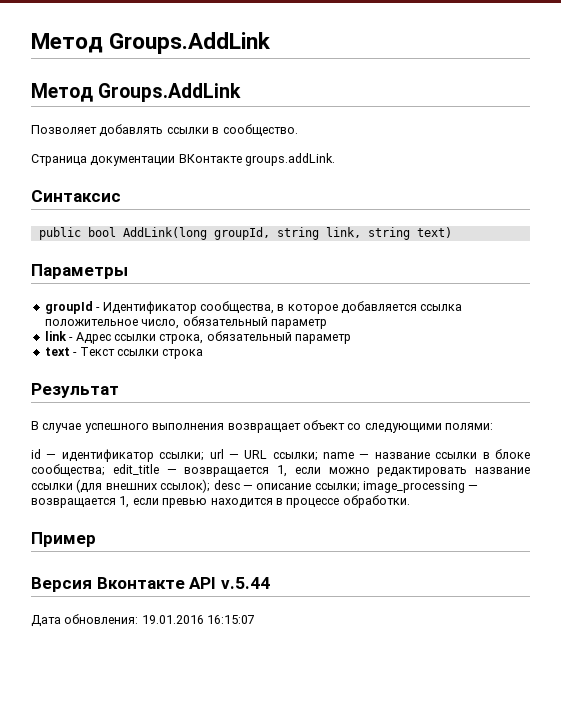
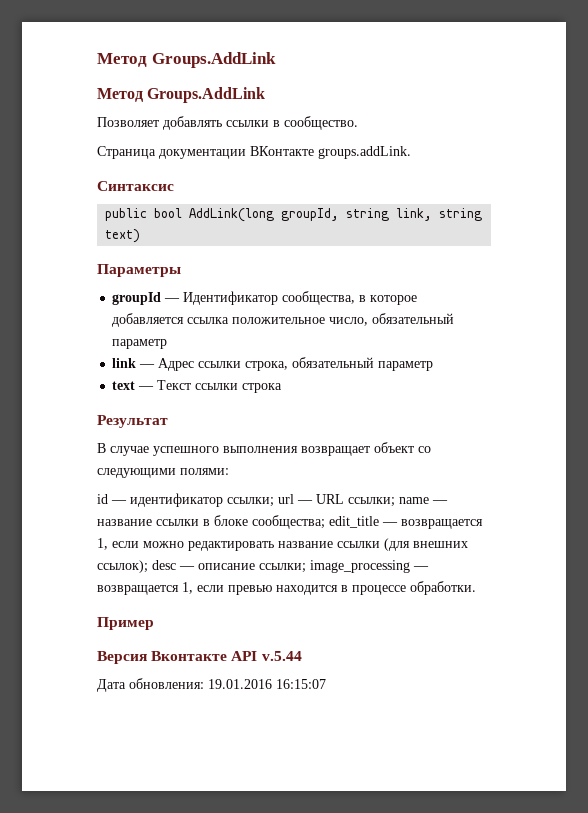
- groupId - Идентификатор сообщества, в которое добавляется ссылка положительное число, обязательный параметр
+ groupId — Идентификатор сообщества, в которое добавляется ссылка положительное число, обязательный параметр
- link - Адрес ссылки строка, обязательный параметр
+ link — Адрес ссылки строка, обязательный параметр
- text - Текст ссылки строка
+ text — Текст ссылки строка

